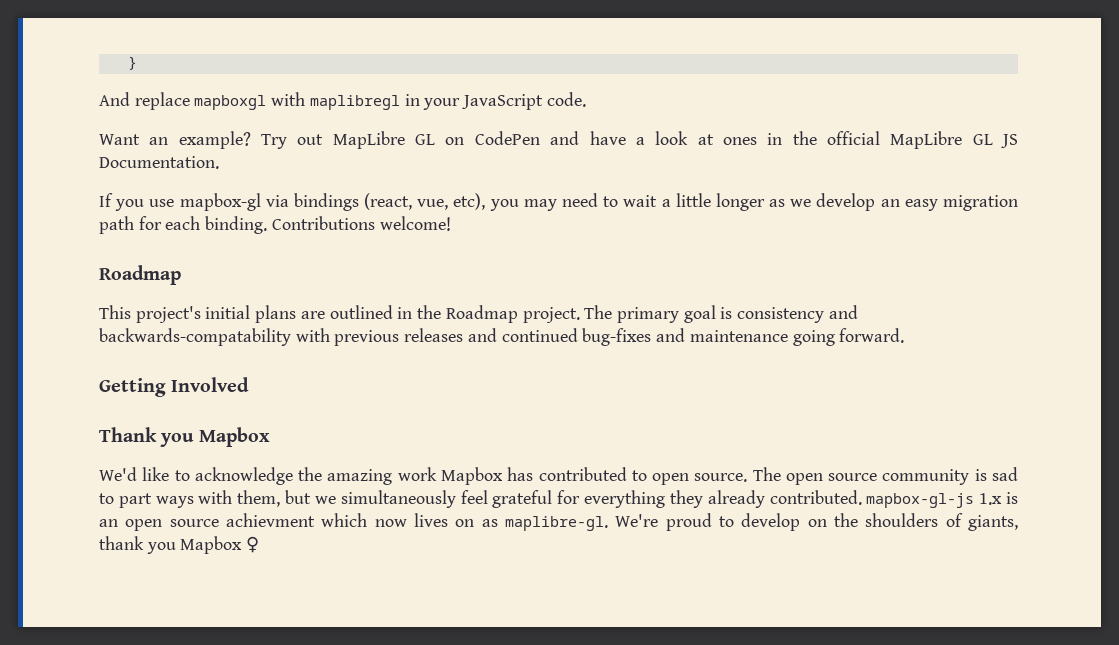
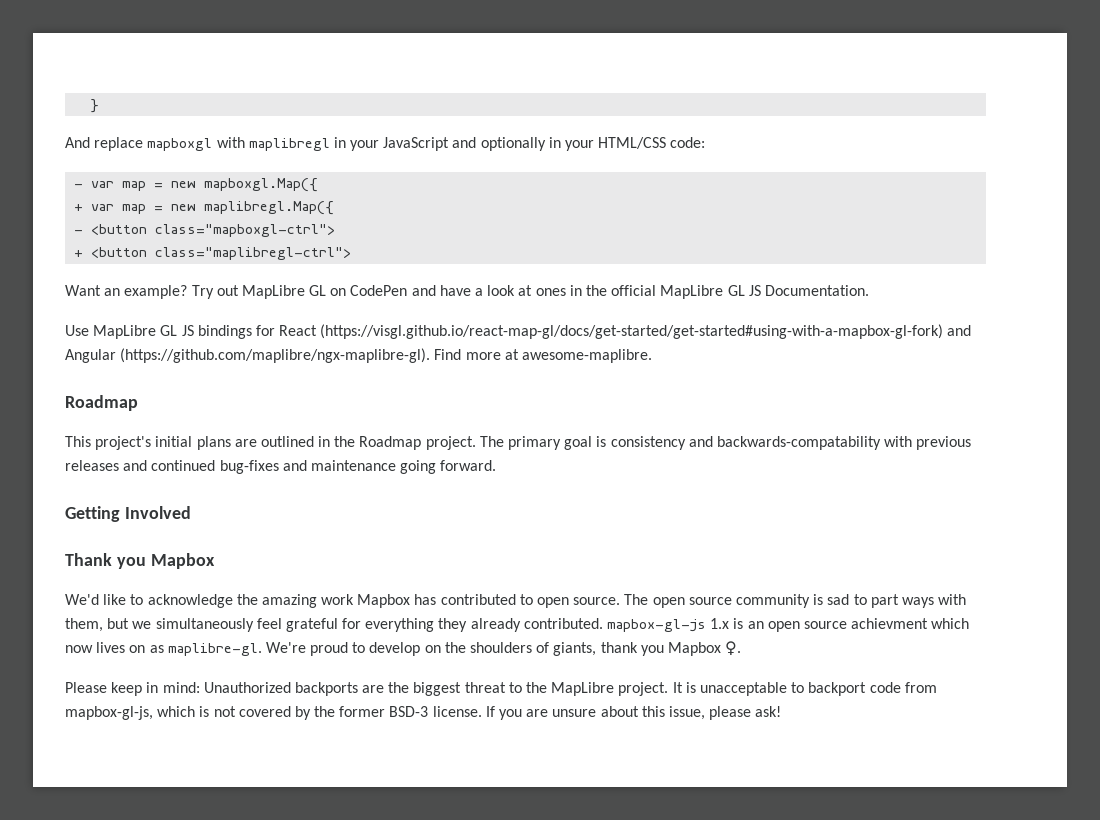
- And replace mapboxgl with maplibregl in your JavaScript code.
+ And replace mapboxgl with maplibregl in your JavaScript and optionally in your HTML/CSS code:
+ - var map = new mapboxgl.Map({
+ + var map = new maplibregl.Map({
+ - <button class="mapboxgl-ctrl">
+ + <button class="maplibregl-ctrl">
- If you use mapbox-gl via bindings (react, vue, etc), you may need to wait a little longer as we develop an easy migration path for each binding. Contributions welcome!
+ Use MapLibre GL JS bindings for React (https://visgl.github.io/react-map-gl/docs/get-started/get-started#using-with-a-mapbox-gl-fork) and Angular (https://github.com/maplibre/ngx-maplibre-gl). Find more at awesome-maplibre.
- We're proud to develop on the shoulders of giants, thank you Mapbox ♀
+ We're proud to develop on the shoulders of giants, thank you Mapbox ♀.
+ Please keep in mind: Unauthorized backports are the biggest threat to the MapLibre project. It is unacceptable to backport code from mapbox-gl-js, which is not covered by the former BSD-3 license. If you are unsure about this issue, please ask!

